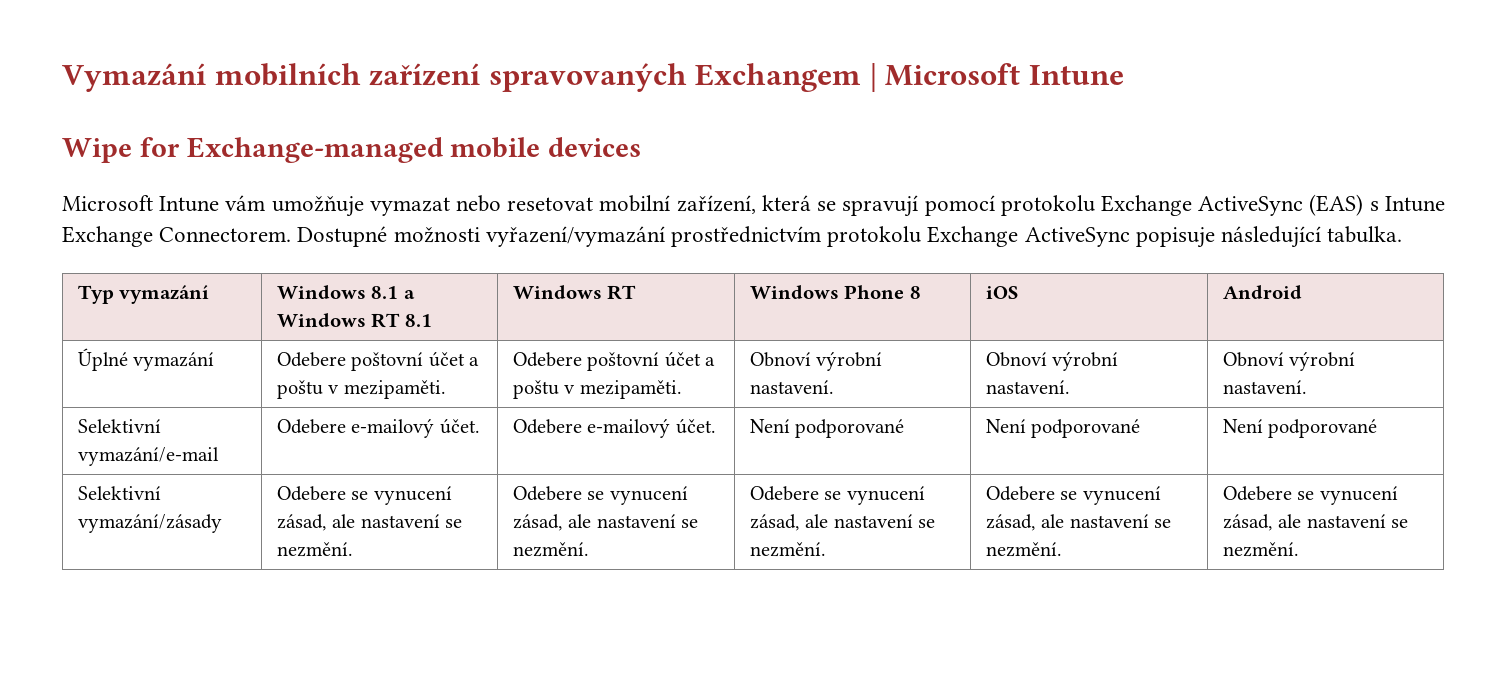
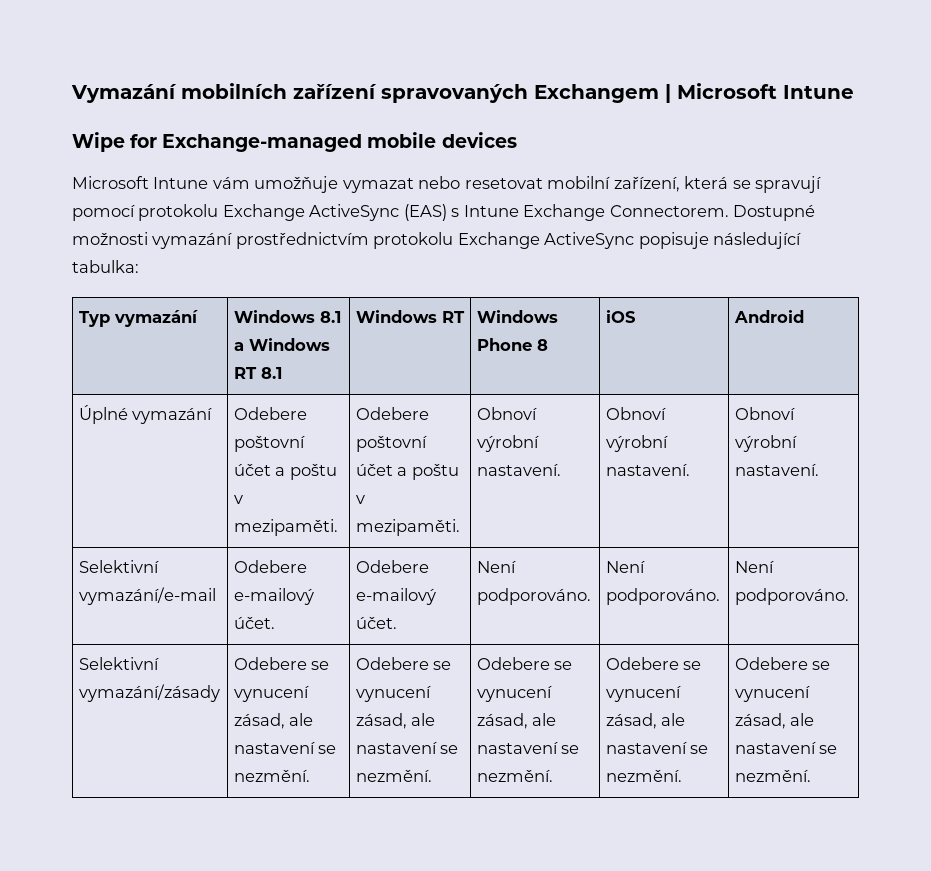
- Dostupné možnosti vyřazení/vymazání prostřednictvím protokolu Exchange ActiveSync popisuje následující tabulka.
+ Dostupné možnosti vymazání prostřednictvím protokolu Exchange ActiveSync popisuje následující tabulka:
- Selektivní vymazání/e-mail | Odebere e-mailový účet. | Odebere e-mailový účet. | Není podporované | Není podporované | Není podporované
+ Selektivní vymazání/e-mail | Odebere e-mailový účet. | Odebere e-mailový účet. | Není podporováno. | Není podporováno. | Není podporováno.

